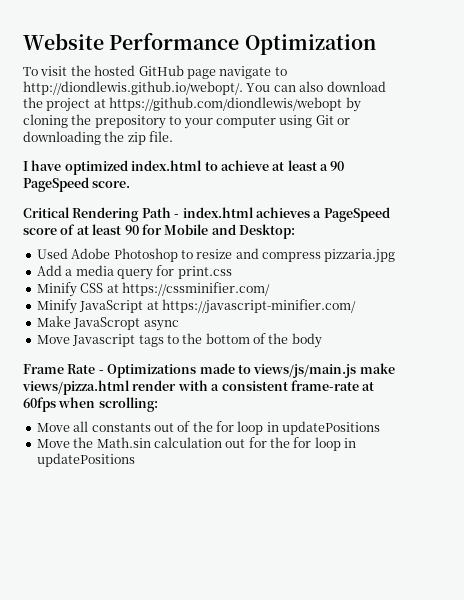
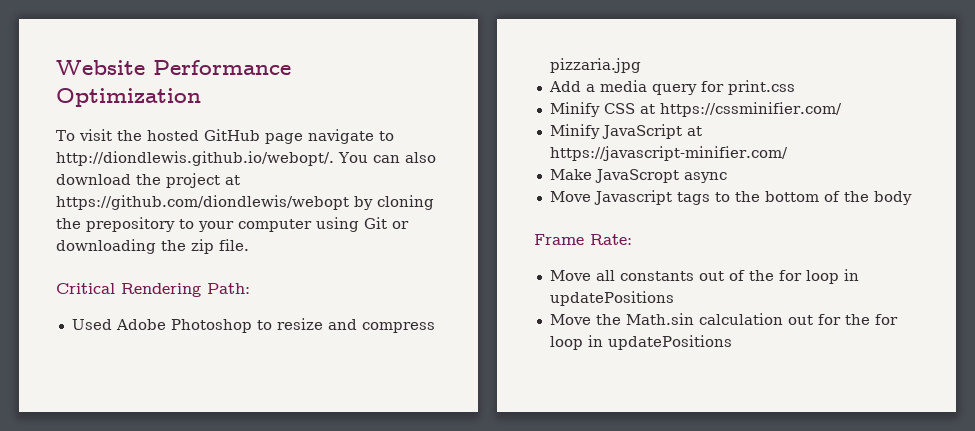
- I have optimized index.html to achieve at least a 90 PageSpeed score.
- Critical Rendering Path - index.html achieves a PageSpeed score of at least 90 for Mobile and Desktop:
+ Critical Rendering Path:
- Frame Rate - Optimizations made to views/js/main.js make views/pizza.html render with a consistent frame-rate at 60fps when scrolling:
+ Frame Rate:

